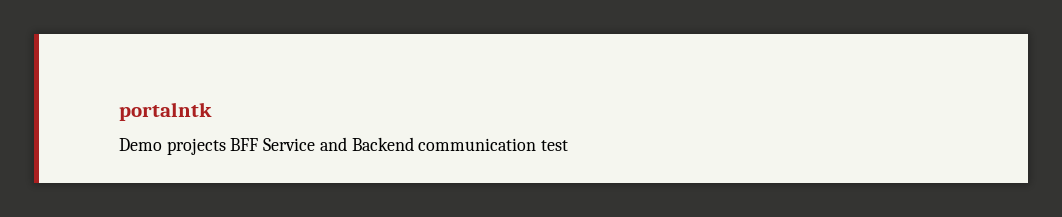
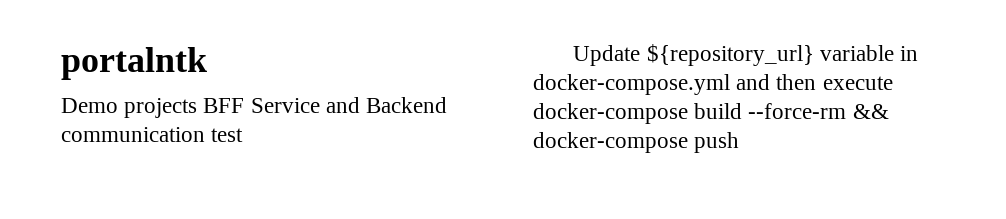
+ Update ${repository_url} variable in docker-compose.yml and then execute docker-compose build --force-rm && docker-compose push

